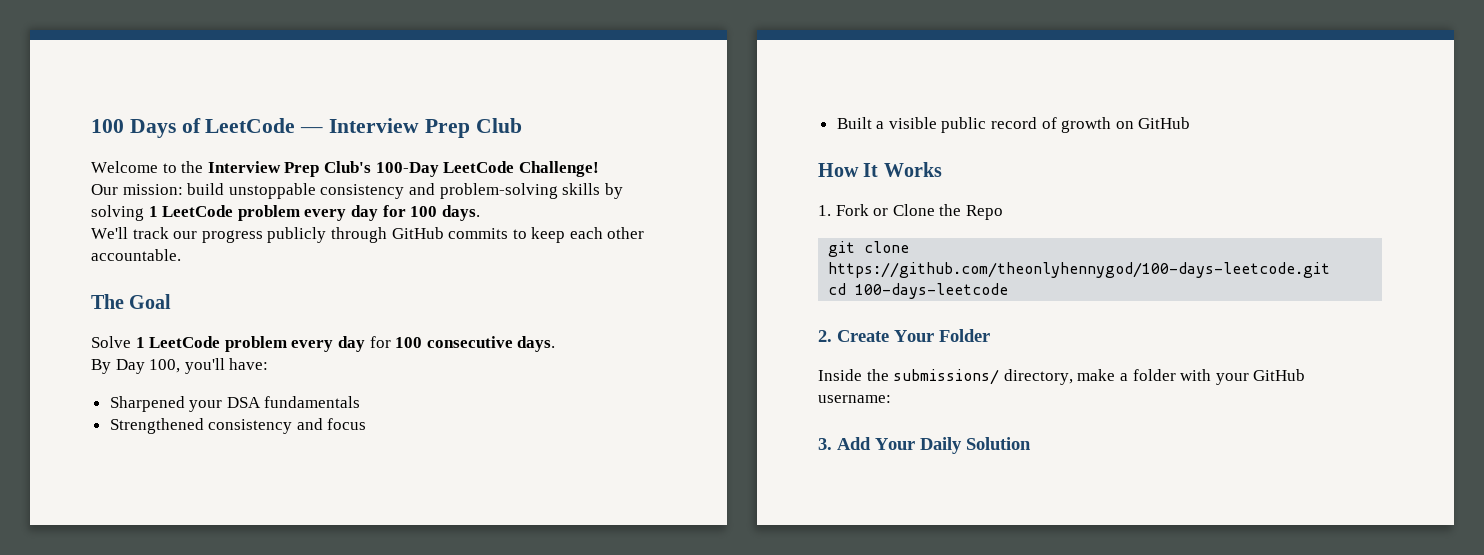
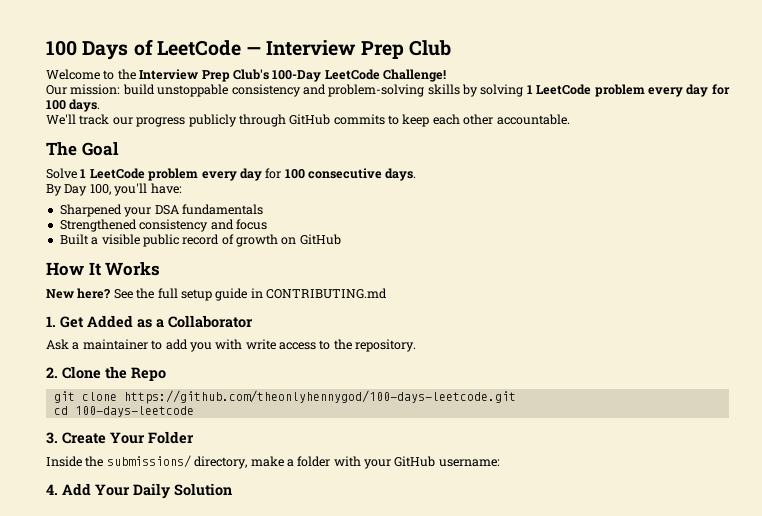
- 1. Fork or Clone the Repo
+ New here? See the full setup guide in CONTRIBUTING.md
+ 1. Get Added as a Collaborator
+ Ask a maintainer to add you with write access to the repository.
+ 2. Clone the Repo
- 2. Create Your Folder
+ 3. Create Your Folder
- 3. Add Your Daily Solution
+ 4. Add Your Daily Solution

